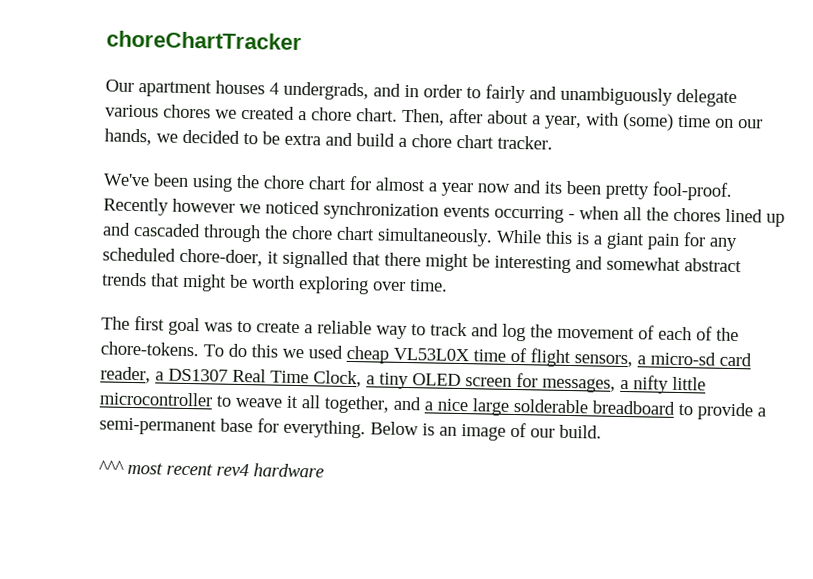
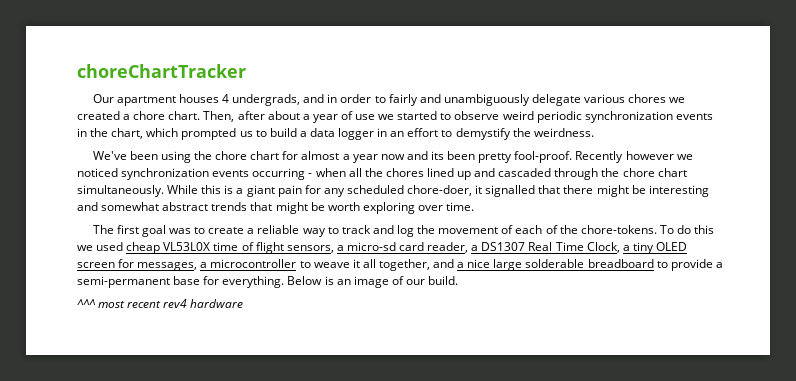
- Then, after about a year, with (some) time on our hands, we decided to be extra and build a chore chart tracker.
+ Then, after about a year of use we started to observe weird periodic synchronization events in the chart, which prompted us to build a data logger in an effort to demystify the weirdness.
- To do this we used cheap VL53L0X time of flight sensors, a micro-sd card reader, a DS1307 Real Time Clock, a tiny OLED screen for messages, a nifty little microcontroller to weave it all together, and a nice large solderable breadboard to provide a semi-permanent base for everything.
+ To do this we used cheap VL53L0X time of flight sensors, a micro-sd card reader, a DS1307 Real Time Clock, a tiny OLED screen for messages, a microcontroller to weave it all together, and a nice large solderable breadboard to provide a semi-permanent base for everything.

